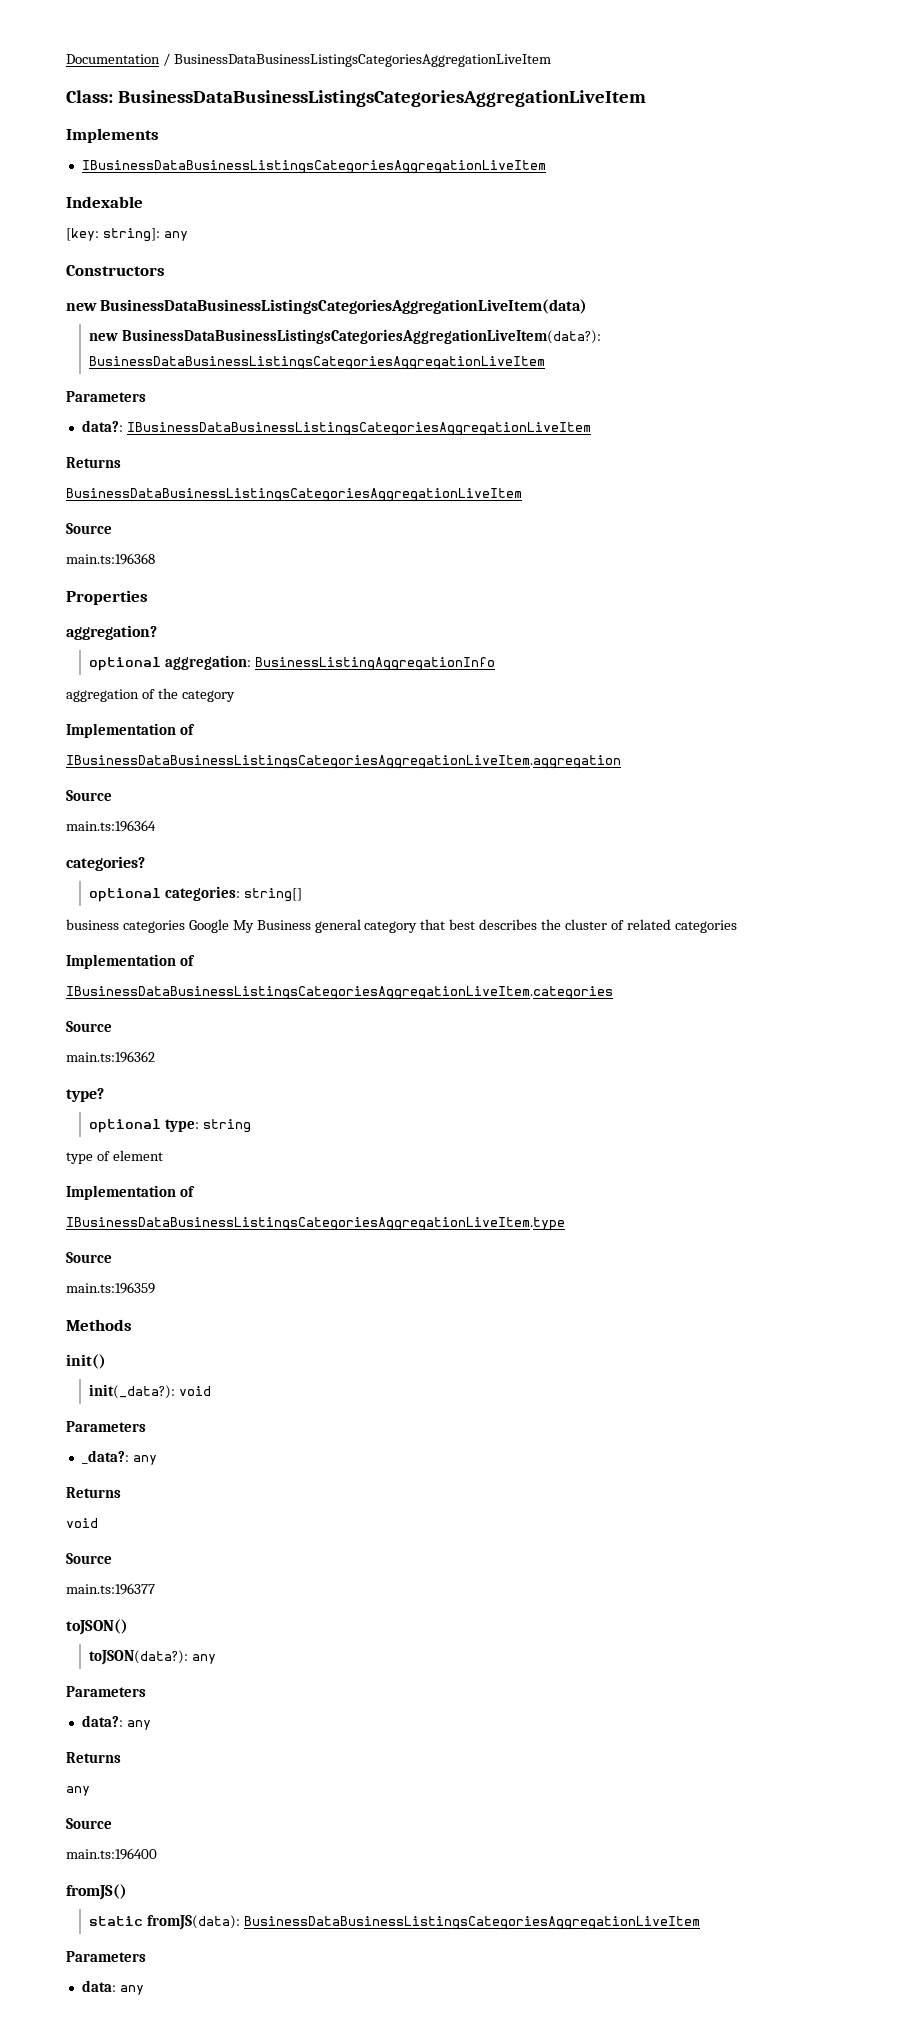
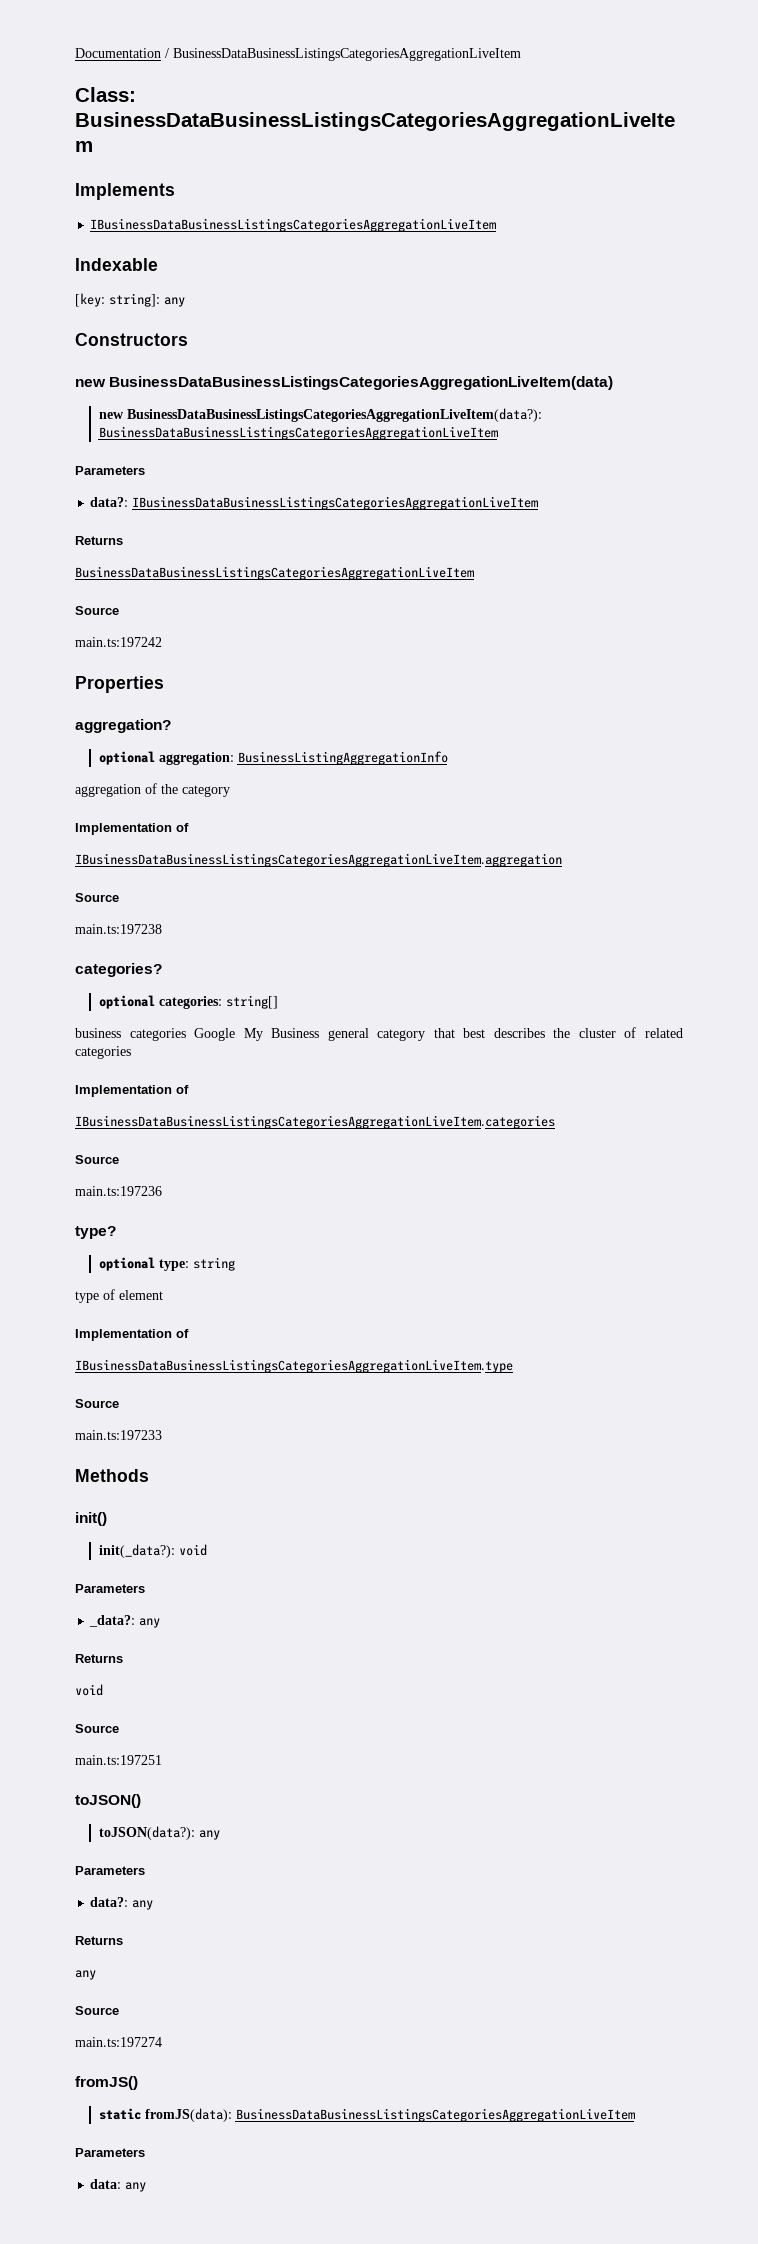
- main.ts:196368
+ main.ts:197242
- main.ts:196364
+ main.ts:197238
- main.ts:196362
+ main.ts:197236
- main.ts:196359
+ main.ts:197233
- main.ts:196377
+ main.ts:197251
- main.ts:196400
+ main.ts:197274

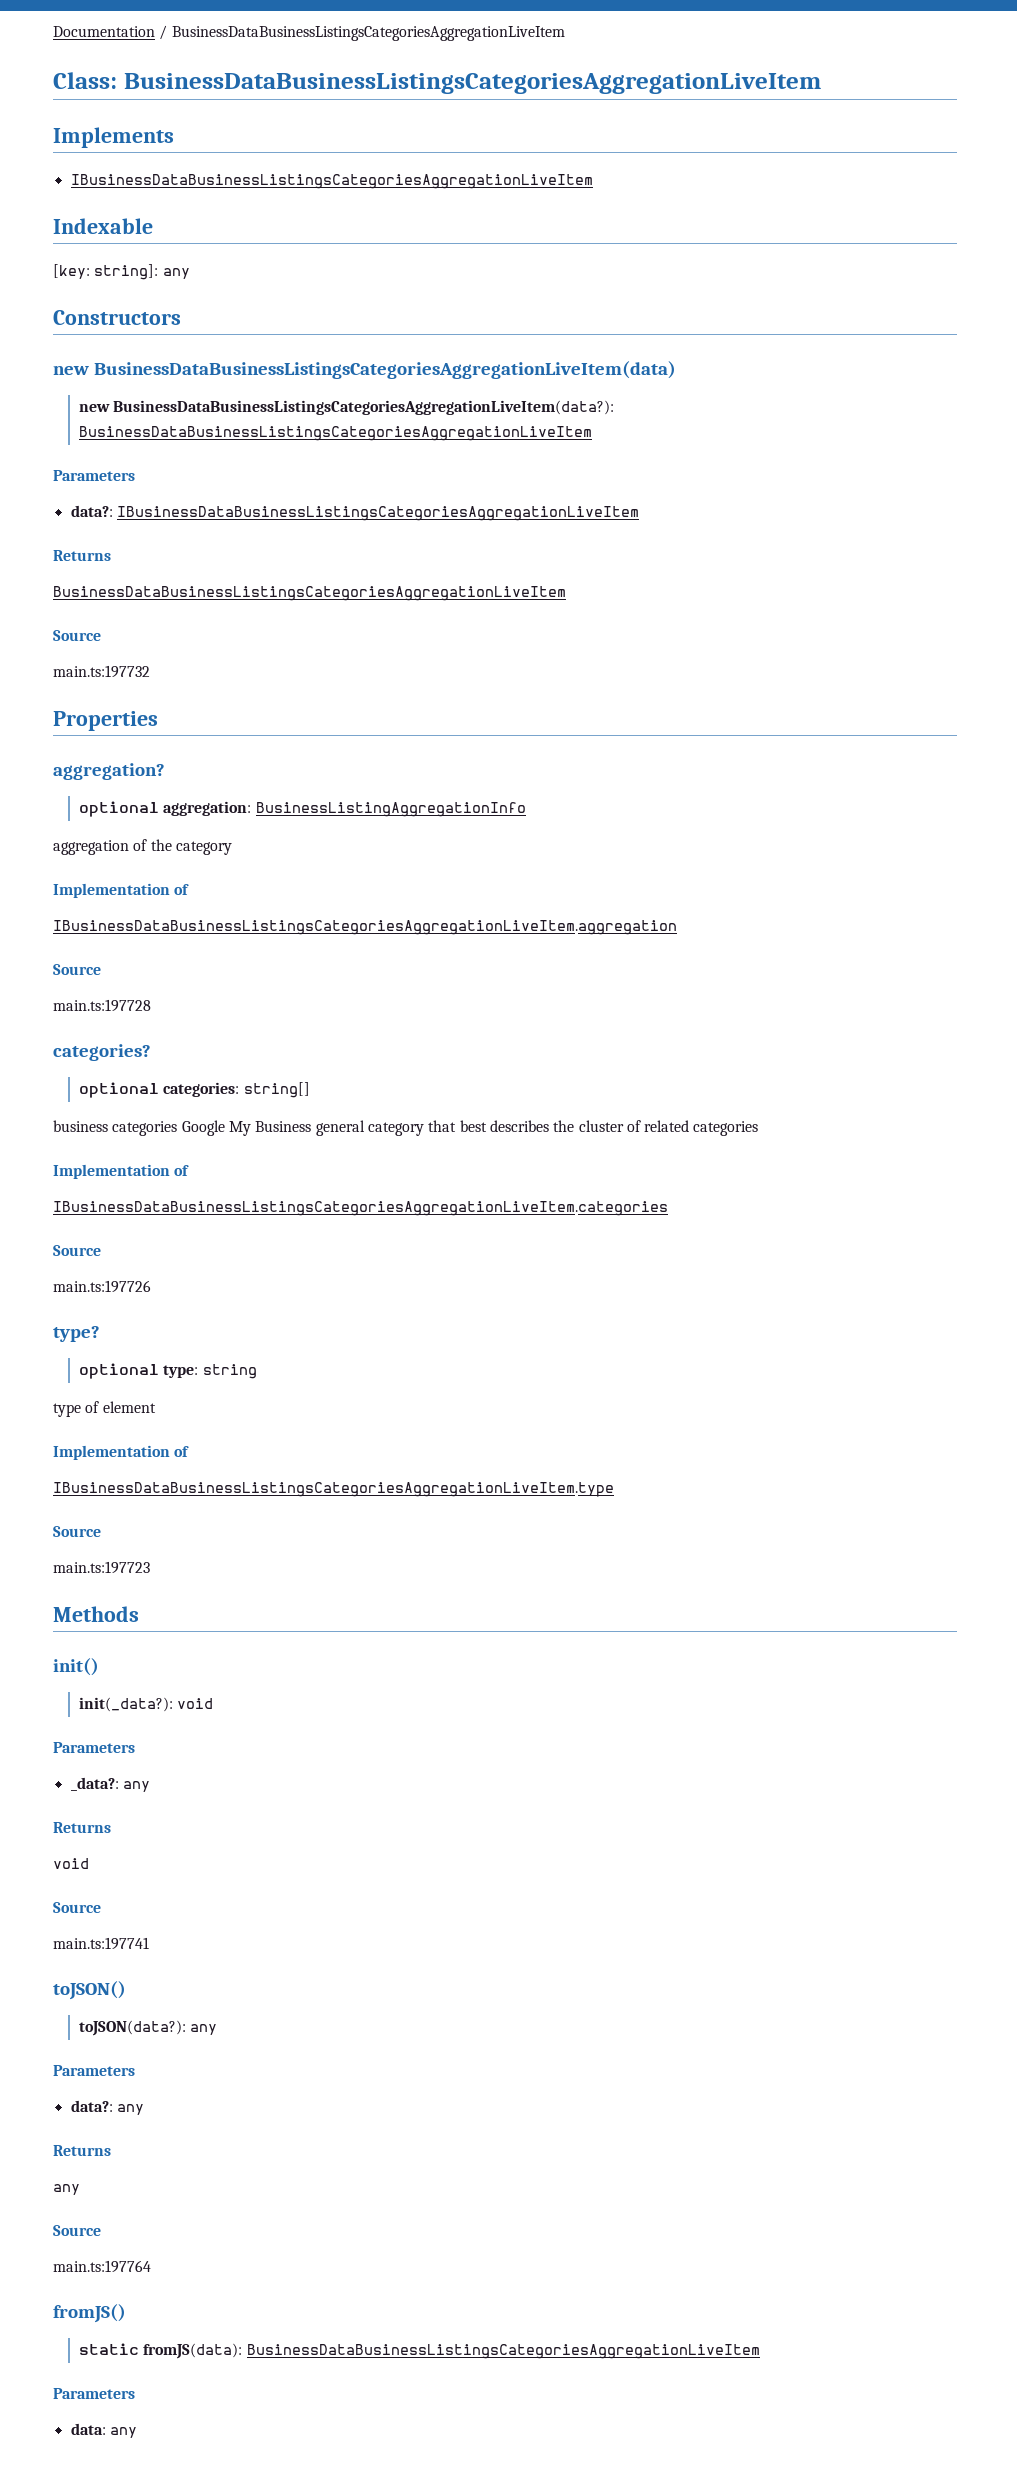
- main.ts:197242
+ main.ts:197732
- main.ts:197238
+ main.ts:197728
- main.ts:197236
+ main.ts:197726
- main.ts:197233
+ main.ts:197723
- main.ts:197251
+ main.ts:197741
- main.ts:197274
+ main.ts:197764

